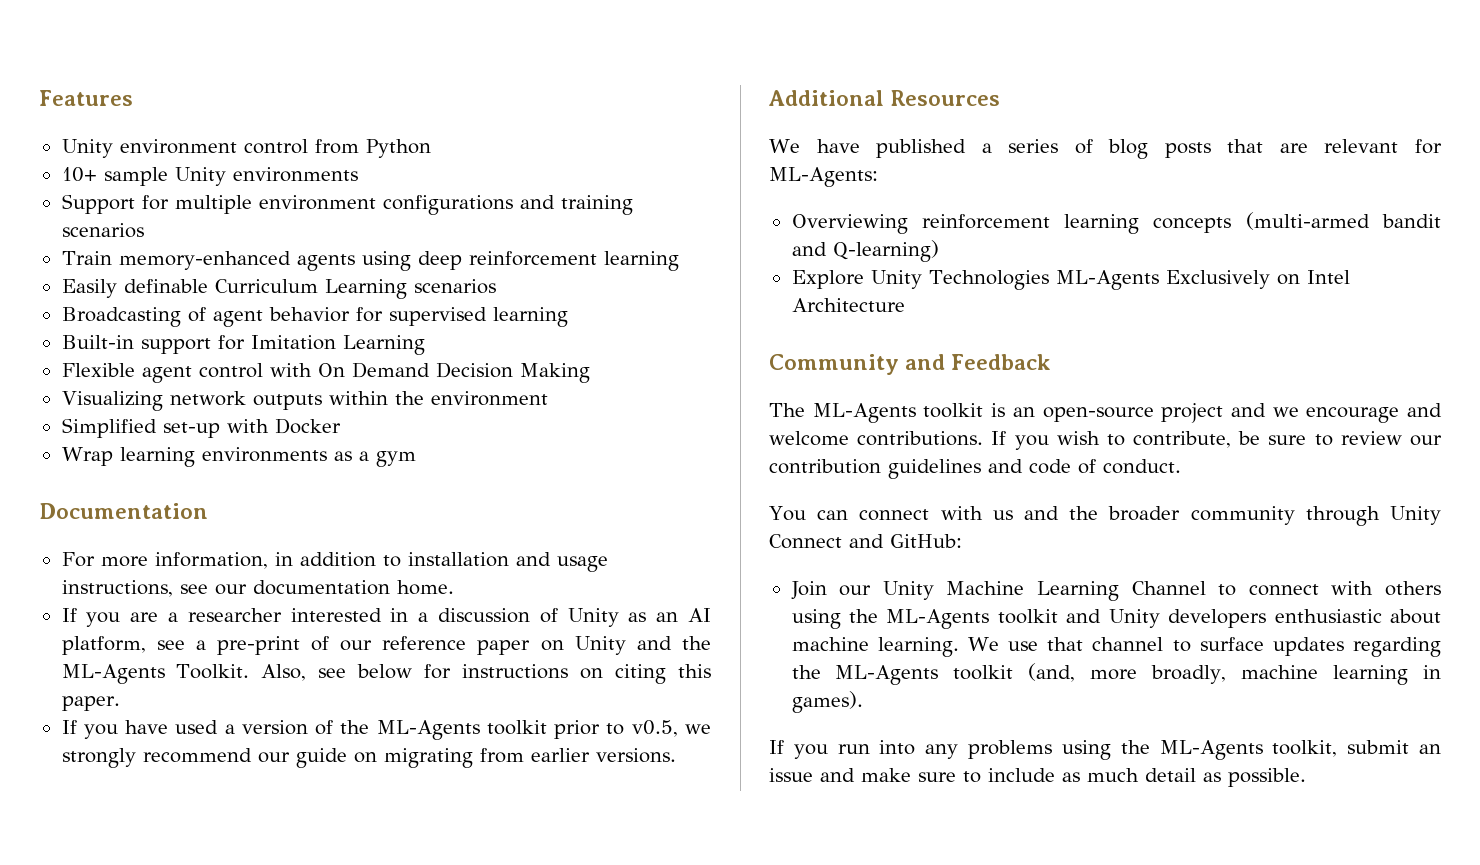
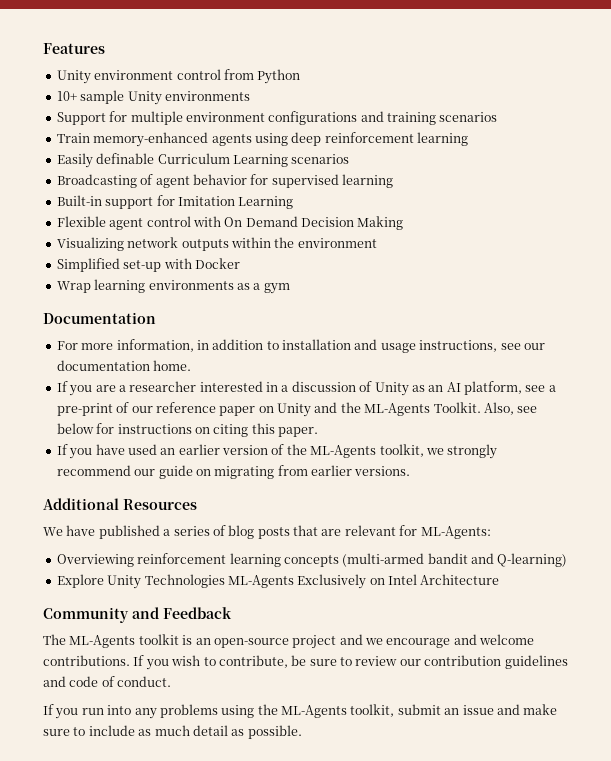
- If you have used a version of the ML-Agents toolkit prior to v0.5, we strongly recommend our guide on migrating from earlier versions.
+ If you have used an earlier version of the ML-Agents toolkit, we strongly recommend our guide on migrating from earlier versions.
- You can connect with us and the broader community through Unity Connect and GitHub:
- Join our Unity Machine Learning Channel to connect with others using the ML-Agents toolkit and Unity developers enthusiastic about machine learning. We use that channel to surface updates regarding the ML-Agents toolkit (and, more broadly, machine learning in games).

